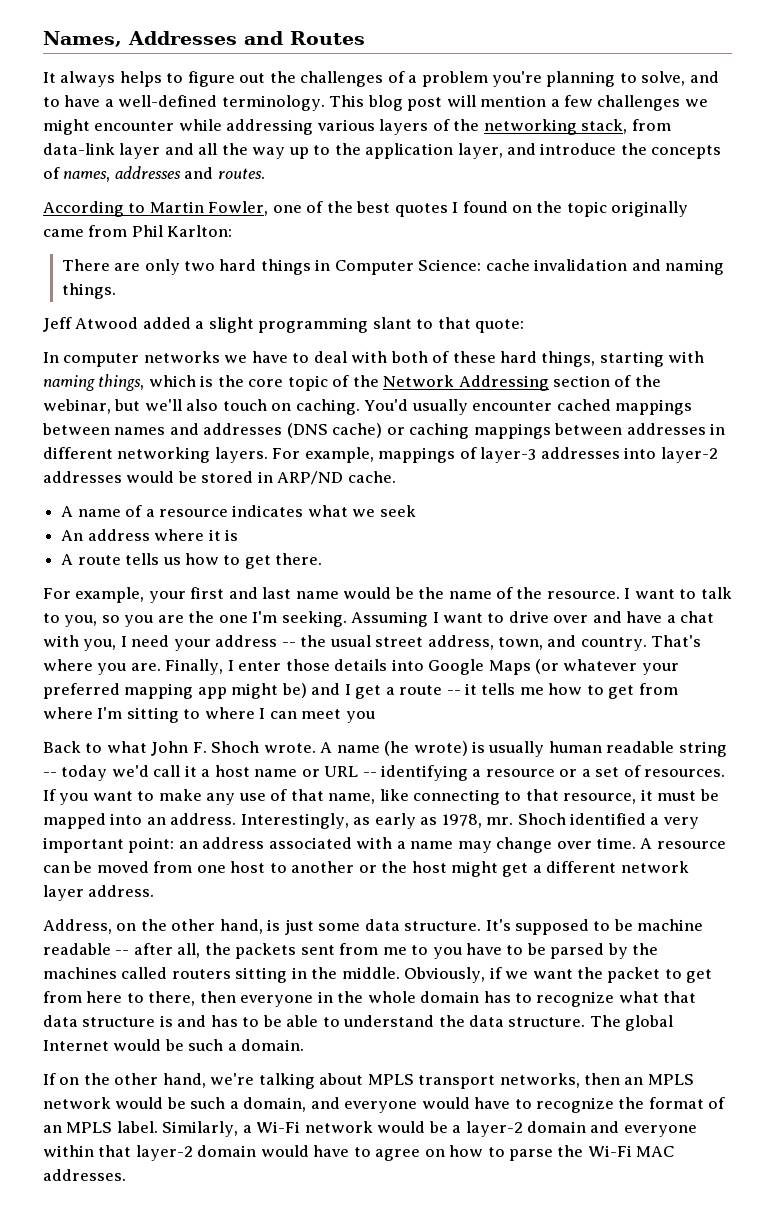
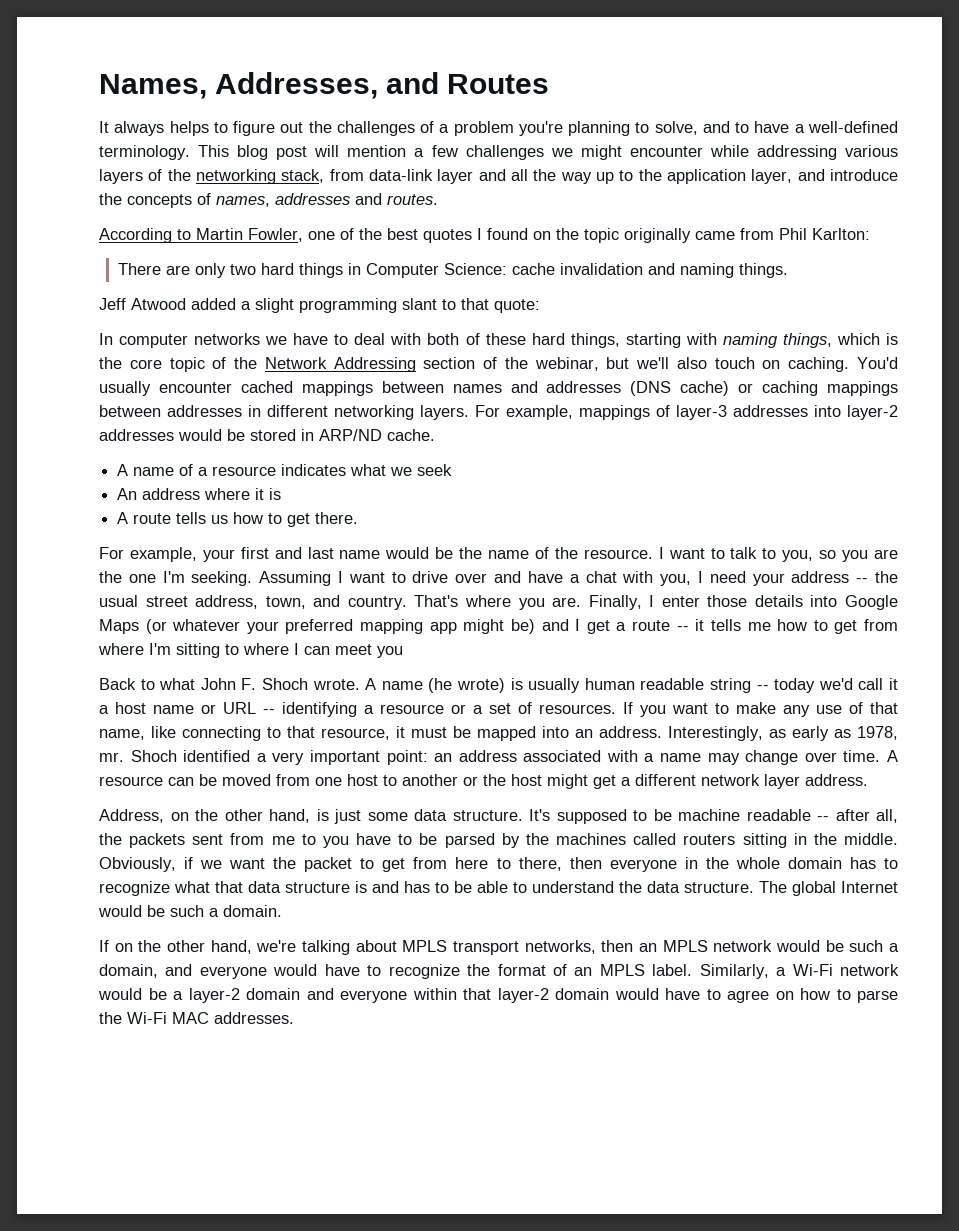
- Names, Addresses and Routes
+ Names, Addresses, and Routes

